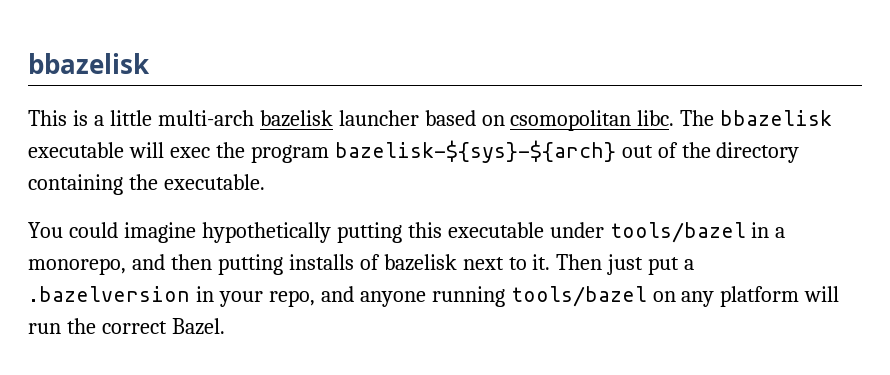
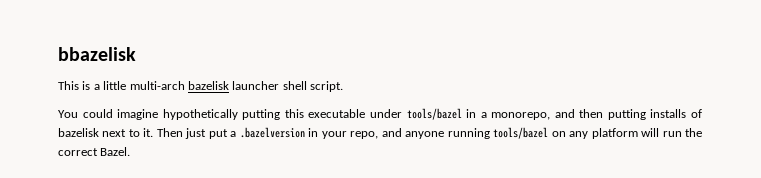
- This is a little multi-arch bazelisk launcher based on csomopolitan libc. The bbazelisk executable will exec the program bazelisk-${sys}-${arch} out of the directory containing the executable.
+ This is a little multi-arch bazelisk launcher shell script.

